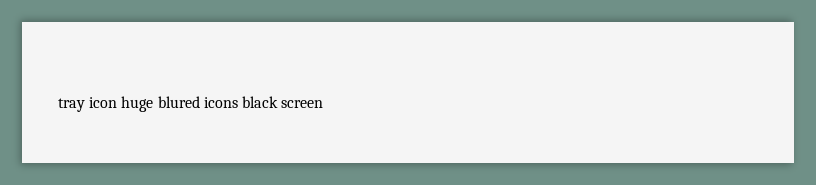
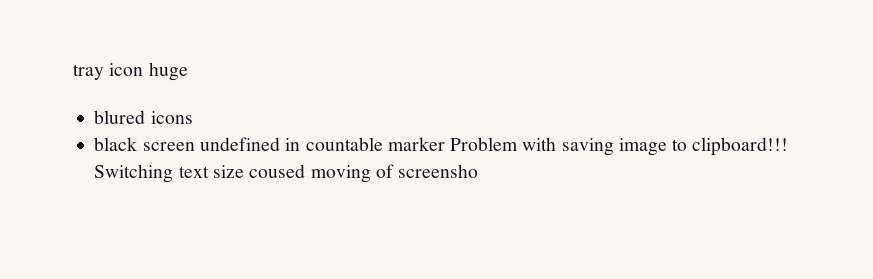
- tray icon huge blured icons black screen
+ tray icon huge
+ blured icons
+ black screen undefined in countable marker Problem with saving image to clipboard!!! Switching text size coused moving of screensho

